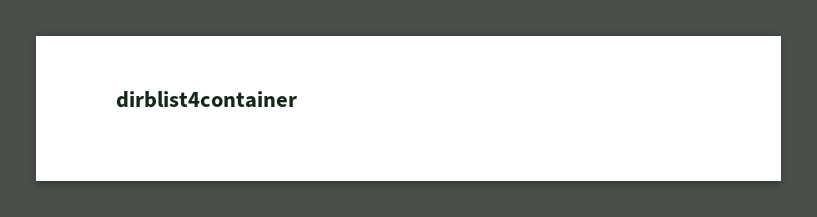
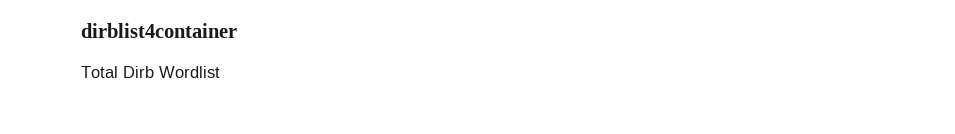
+ Total Dirb Wordlist

